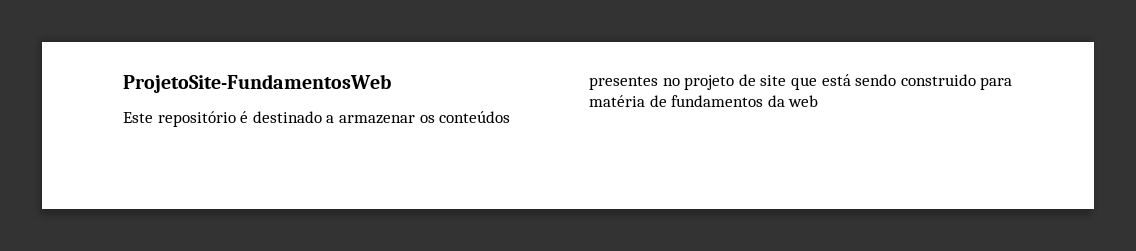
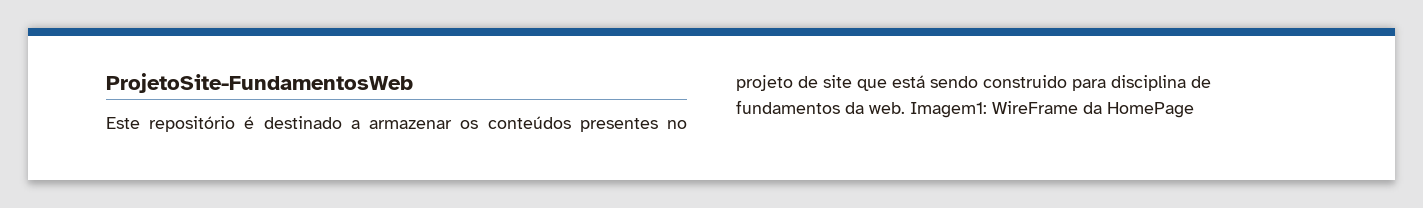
- Este repositório é destinado a armazenar os conteúdos presentes no projeto de site que está sendo construido para matéria de fundamentos da web
+ Este repositório é destinado a armazenar os conteúdos presentes no projeto de site que está sendo construido para disciplina de fundamentos da web. Imagem1: WireFrame da HomePage

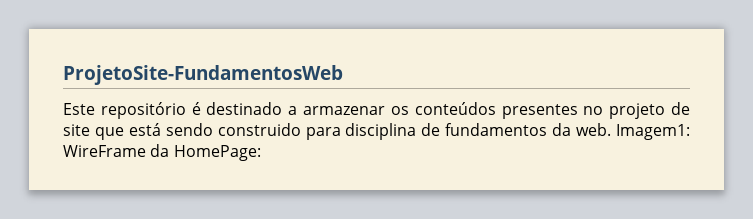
- Imagem1: WireFrame da HomePage
+ Imagem1: WireFrame da HomePage:

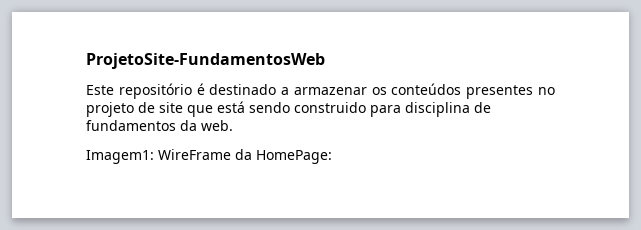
- Este repositório é destinado a armazenar os conteúdos presentes no projeto de site que está sendo construido para disciplina de fundamentos da web. Imagem1: WireFrame da HomePage:
+ Este repositório é destinado a armazenar os conteúdos presentes no projeto de site que está sendo construido para disciplina de fundamentos da web.
+ Imagem1: WireFrame da HomePage:

